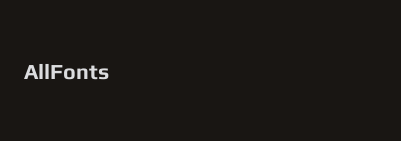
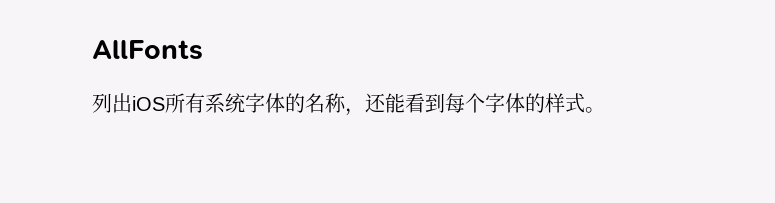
+ 列出iOS所有系统字体的名称，还能看到每个字体的样式。

